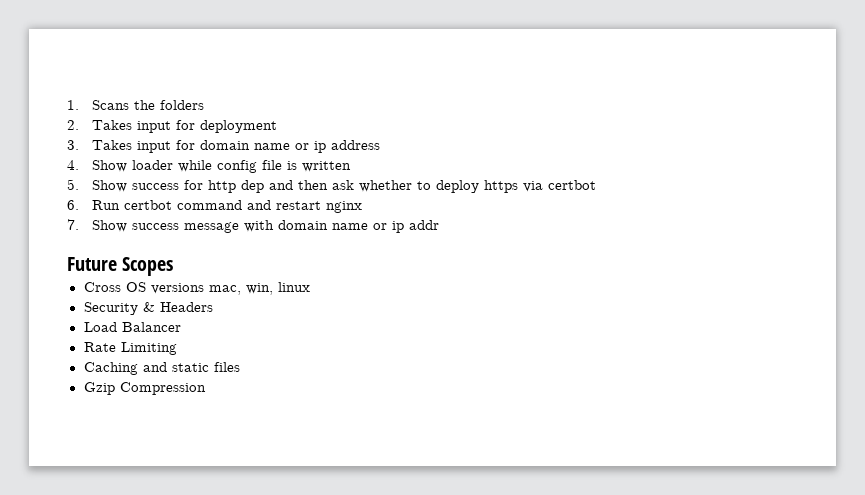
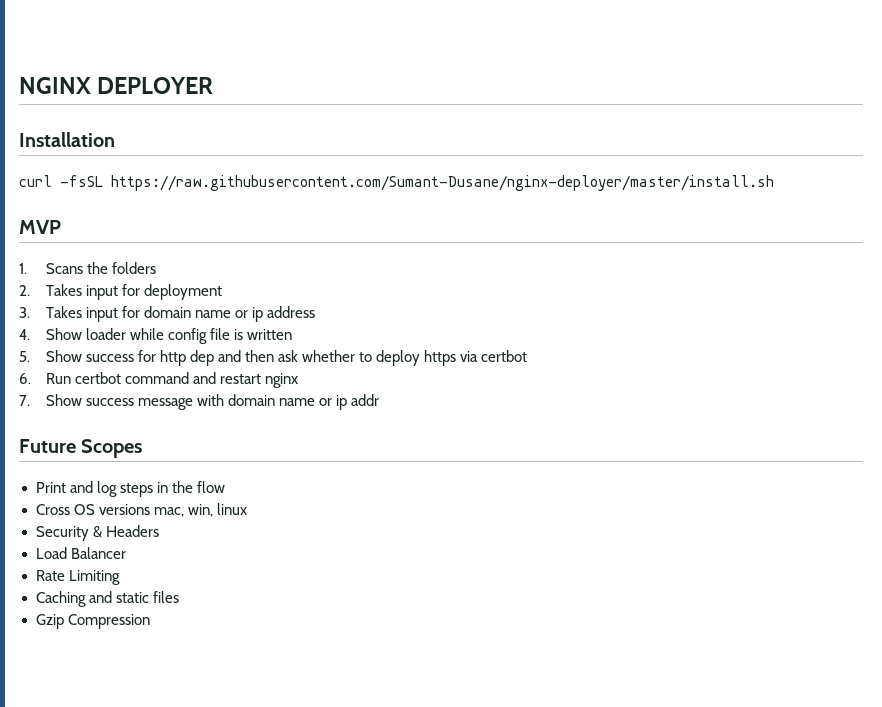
+ NGINX DEPLOYER
+ Installation
+ curl -fsSL https://raw.githubusercontent.com/Sumant-Dusane/nginx-deployer/master/install.sh
+ MVP
+ Print and log steps in the flow

